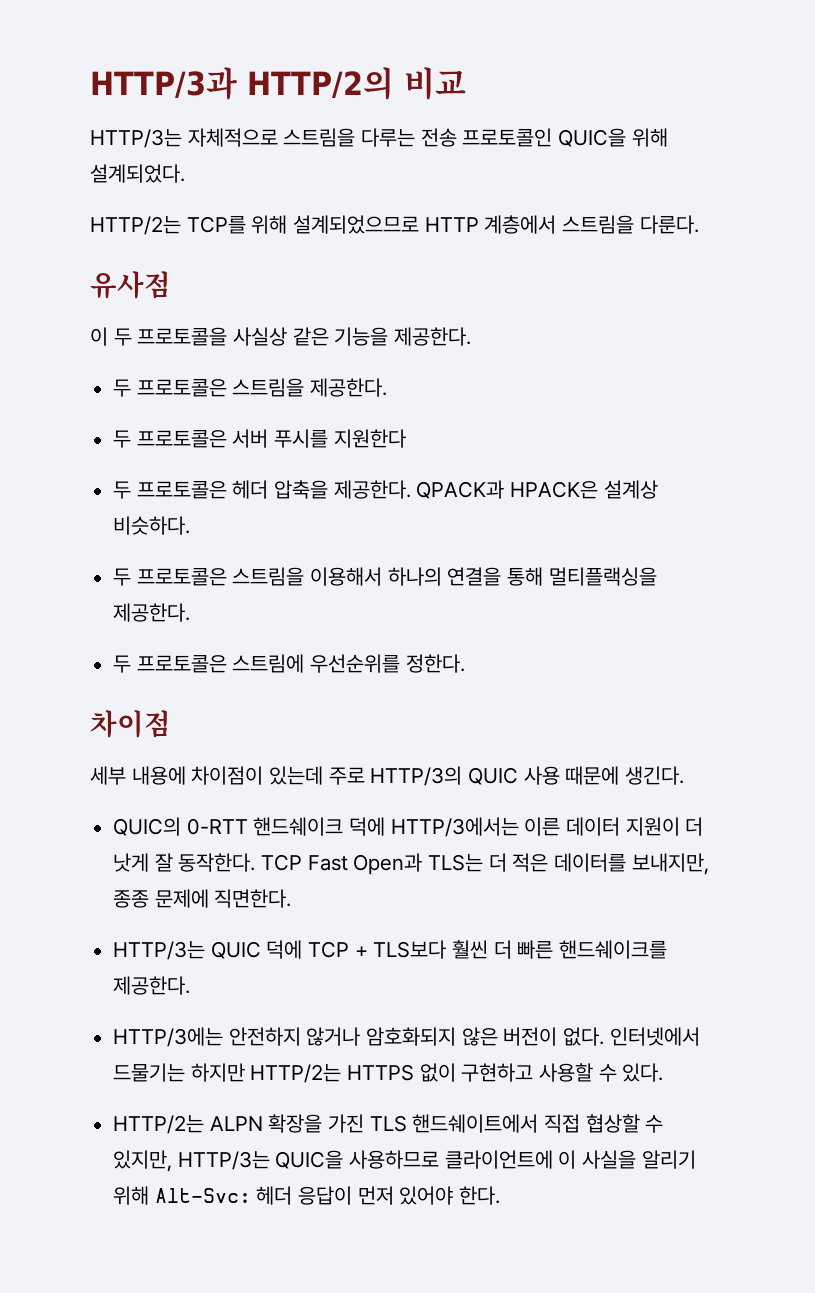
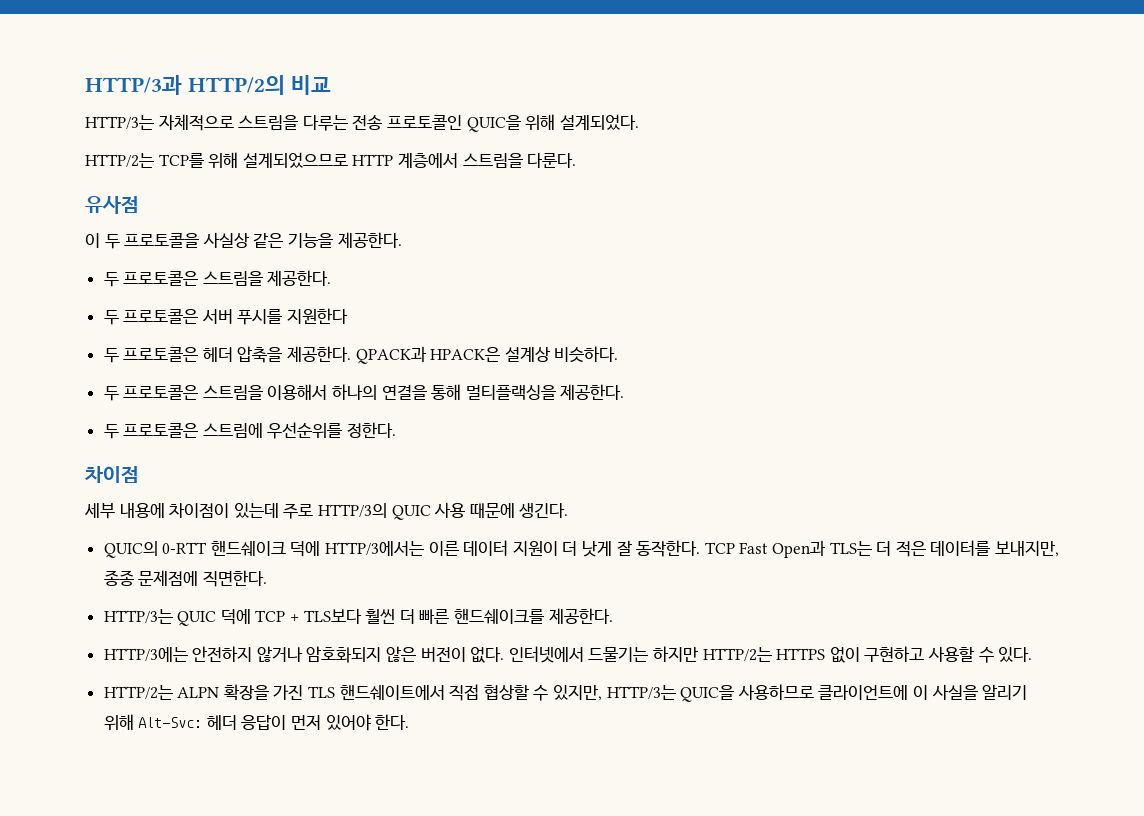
- TCP Fast Open과 TLS는 더 적은 데이터를 보내지만, 종종 문제에 직면한다.
+ TCP Fast Open과 TLS는 더 적은 데이터를 보내지만, 종종 문제점에 직면한다.

